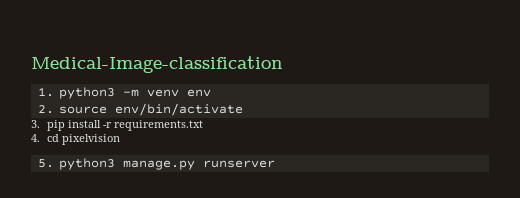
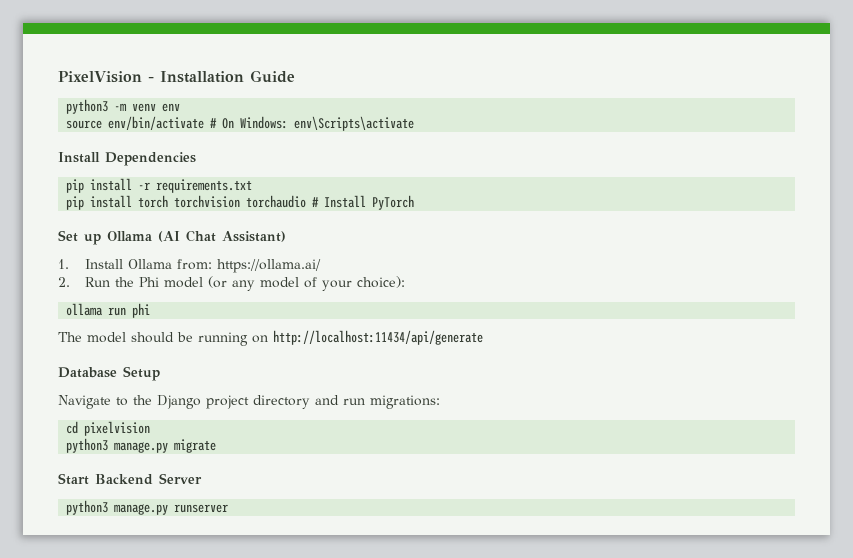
- Medical-Image-classification
- 1. python3 -m venv env
+ PixelVision - Installation Guide
+ python3 -m venv env
- 2. source env/bin/activate
- 3. pip install -r requirements.txt
- 4. cd pixelvision
- 5. python3 manage.py runserver
+ source env/bin/activate # On Windows: env\Scripts\activate
+ Install Dependencies
+ pip install -r requirements.txt
+ pip install torch torchvision torchaudio # Install PyTorch
+ Set up Ollama (AI Chat Assistant)
+ 1. Install Ollama from: https://ollama.ai/
+ 2. Run the Phi model (or any model of your choice):
+ ollama run phi
+ The model should be running on http://localhost:11434/api/generate
+ Database Setup
+ Navigate to the Django project directory and run migrations:
+ cd pixelvision
+ python3 manage.py migrate
+ Start Backend Server
+ python3 manage.py runserver

